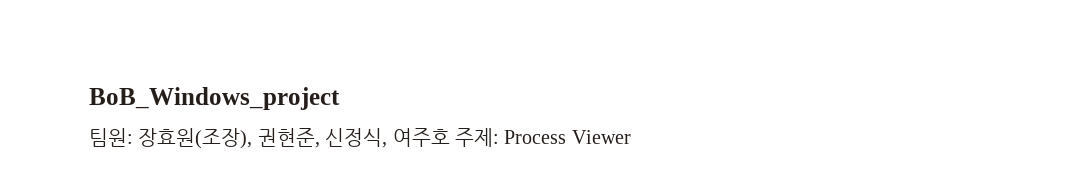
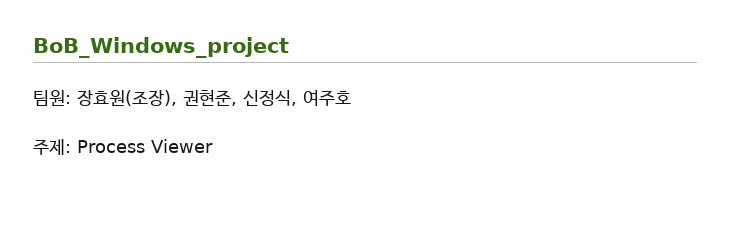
- 팀원: 장효원(조장), 권현준, 신정식, 여주호 주제: Process Viewer
+ 팀원: 장효원(조장), 권현준, 신정식, 여주호
+ 주제: Process Viewer

